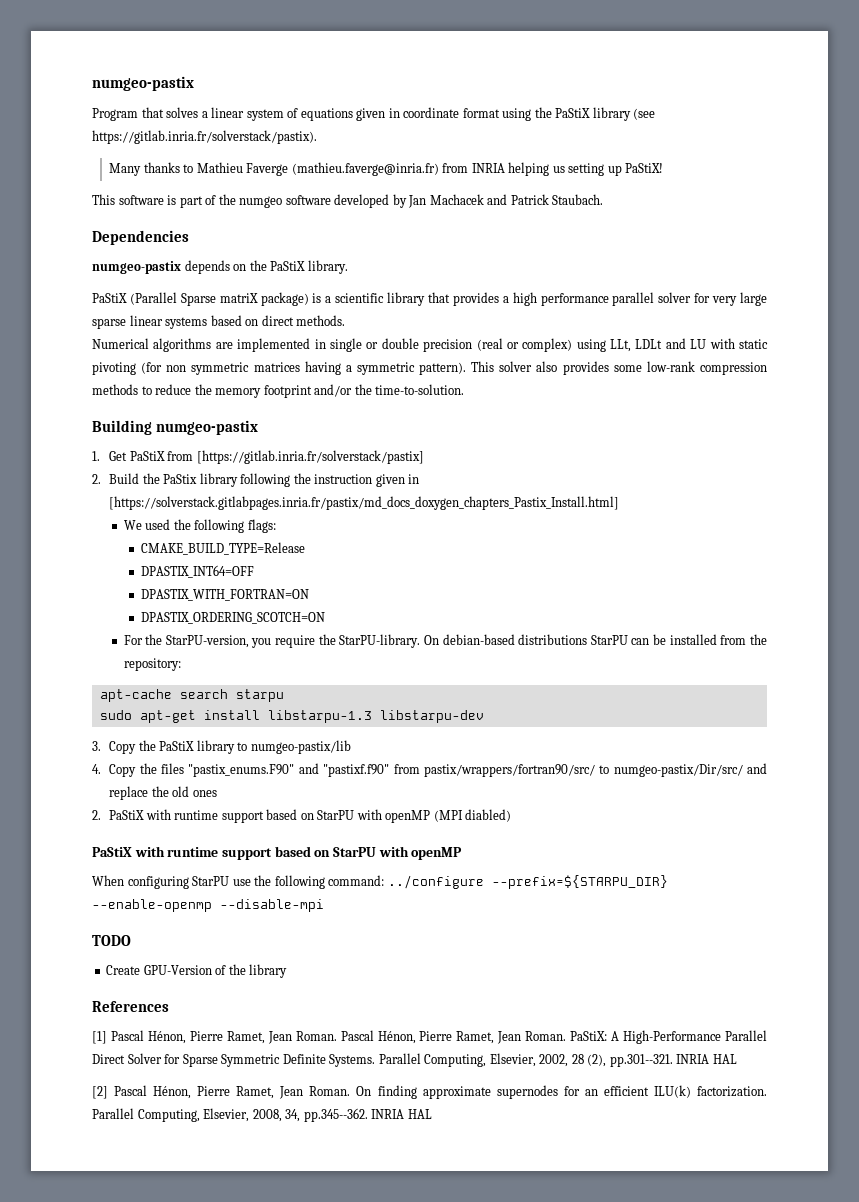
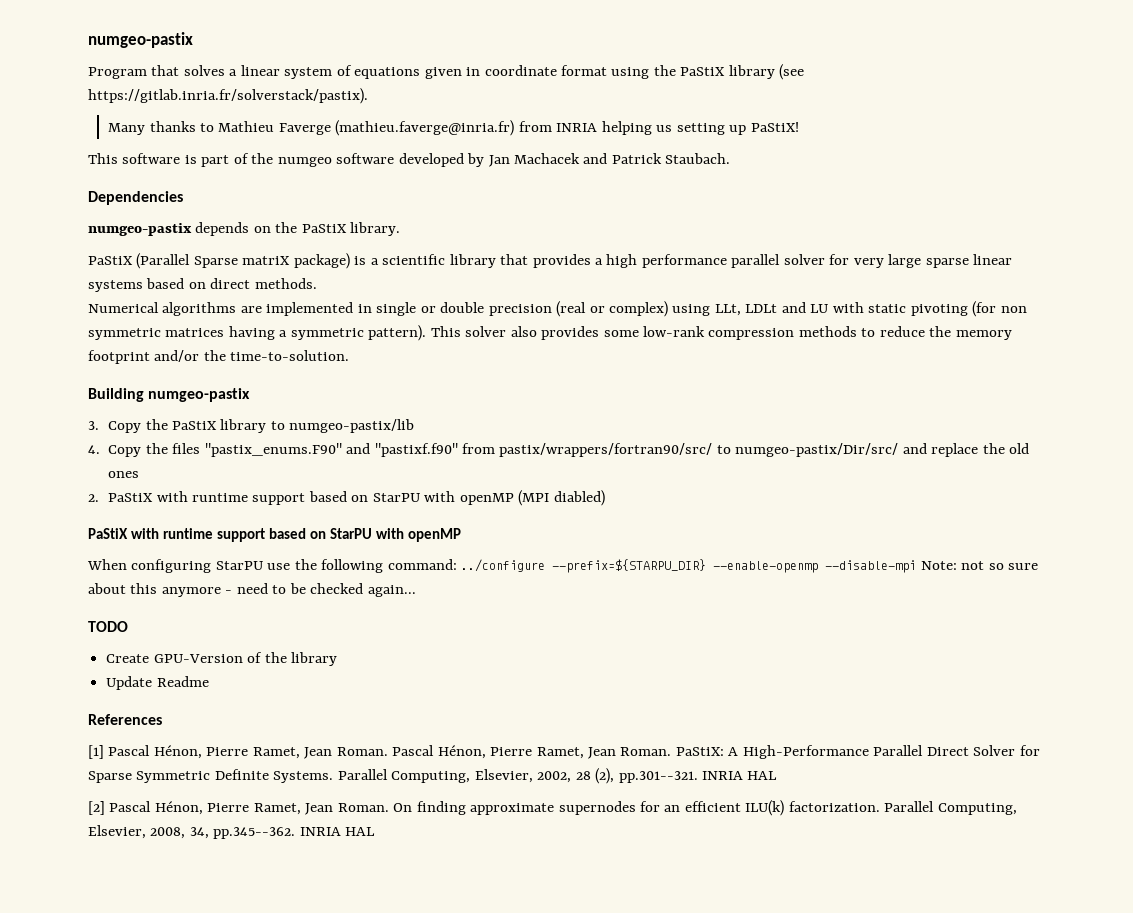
- 1. Get PaStiX from [https://gitlab.inria.fr/solverstack/pastix]
- 2. Build the PaStix library following the instruction given in [https://solverstack.gitlabpages.inria.fr/pastix/md_docs_doxygen_chapters_Pastix_Install.html]
- We used the following flags:
- CMAKE_BUILD_TYPE=Release
- DPASTIX_INT64=OFF
- DPASTIX_WITH_FORTRAN=ON
- DPASTIX_ORDERING_SCOTCH=ON
- For the StarPU-version, you require the StarPU-library. On debian-based distributions StarPU can be installed from the repository:
- apt-cache search starpu
- sudo apt-get install libstarpu-1.3 libstarpu-dev
- When configuring StarPU use the following command: ../configure --prefix=${STARPU_DIR} --enable-openmp --disable-mpi
+ When configuring StarPU use the following command: ../configure --prefix=${STARPU_DIR} --enable-openmp --disable-mpi Note: not so sure about this anymore - need to be checked again...
+ Update Readme

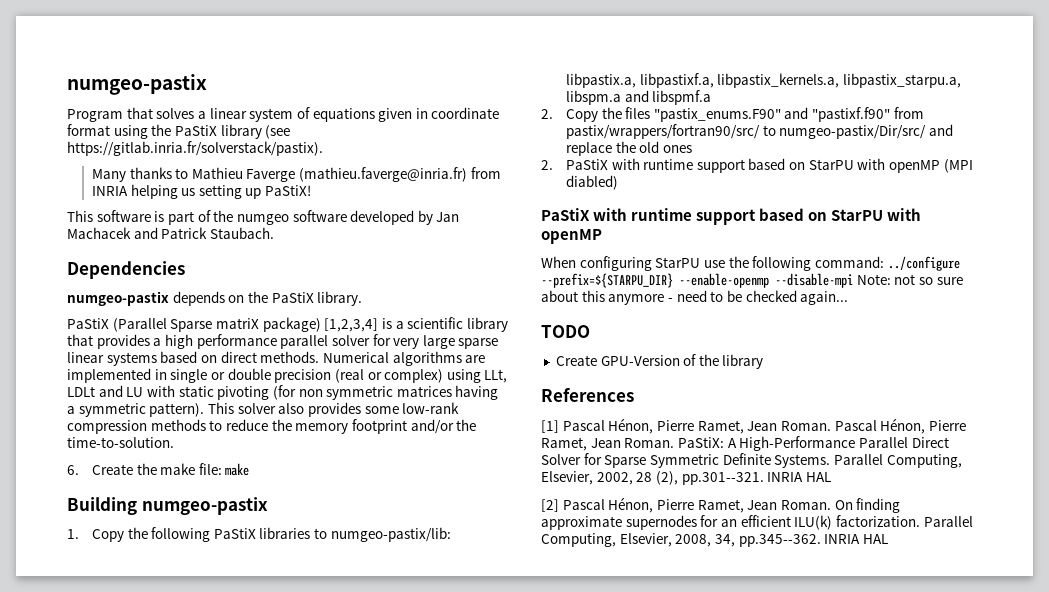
- PaStiX (Parallel Sparse matriX package) is a scientific library that provides a high performance parallel solver for very large sparse linear systems based on direct methods.
- Numerical algorithms are implemented in single or double precision (real or complex) using LLt, LDLt and LU with static pivoting (for non symmetric matrices having a symmetric pattern).
+ PaStiX (Parallel Sparse matriX package) [1,2,3,4] is a scientific library that provides a high performance parallel solver for very large sparse linear systems based on direct methods. Numerical algorithms are implemented in single or double precision (real or complex) using LLt, LDLt and LU with static pivoting (for non symmetric matrices having a symmetric pattern).
+ 6. Create the make file: make
- 3. Copy the PaStiX library to numgeo-pastix/lib
- 4. Copy the files "pastix_enums.F90" and "pastixf.f90" from pastix/wrappers/fortran90/src/ to numgeo-pastix/Dir/src/ and replace the old ones
+ 1. Copy the following PaStiX libraries to numgeo-pastix/lib: libpastix.a, libpastixf.a, libpastix_kernels.a, libpastix_starpu.a, libspm.a and libspmf.a
+ 2. Copy the files "pastix_enums.F90" and "pastixf.f90" from pastix/wrappers/fortran90/src/ to numgeo-pastix/Dir/src/ and replace the old ones
- Update Readme

